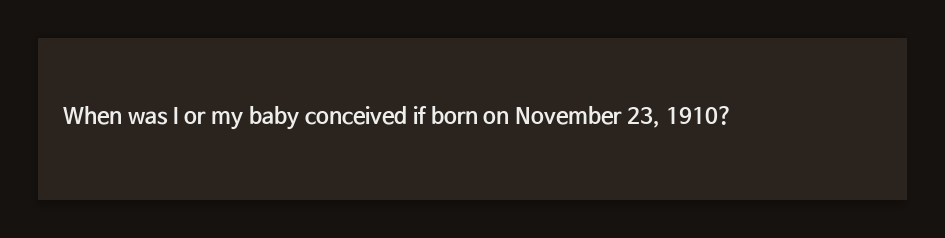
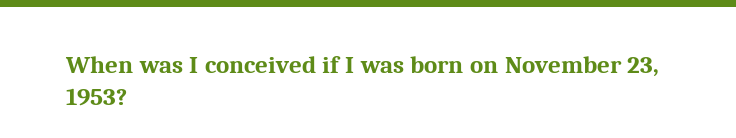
- When was I or my baby conceived if born on November 23, 1910?
+ When was I conceived if I was born on November 23, 1953?

